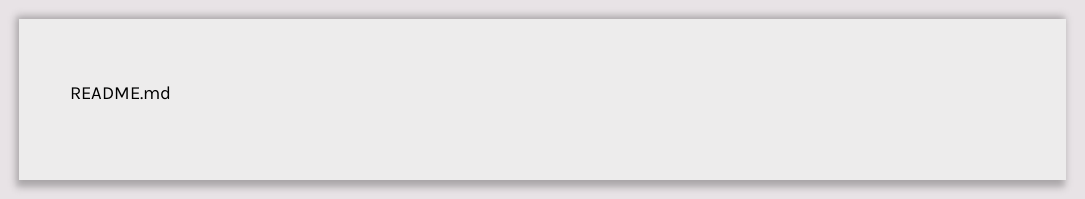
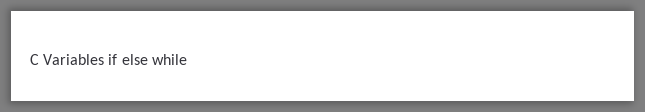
- README.md
+ C Variables if else while

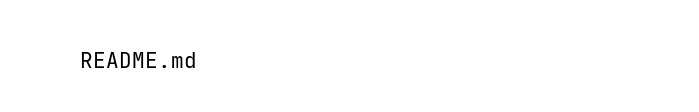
- C Variables if else while
+ README.md

